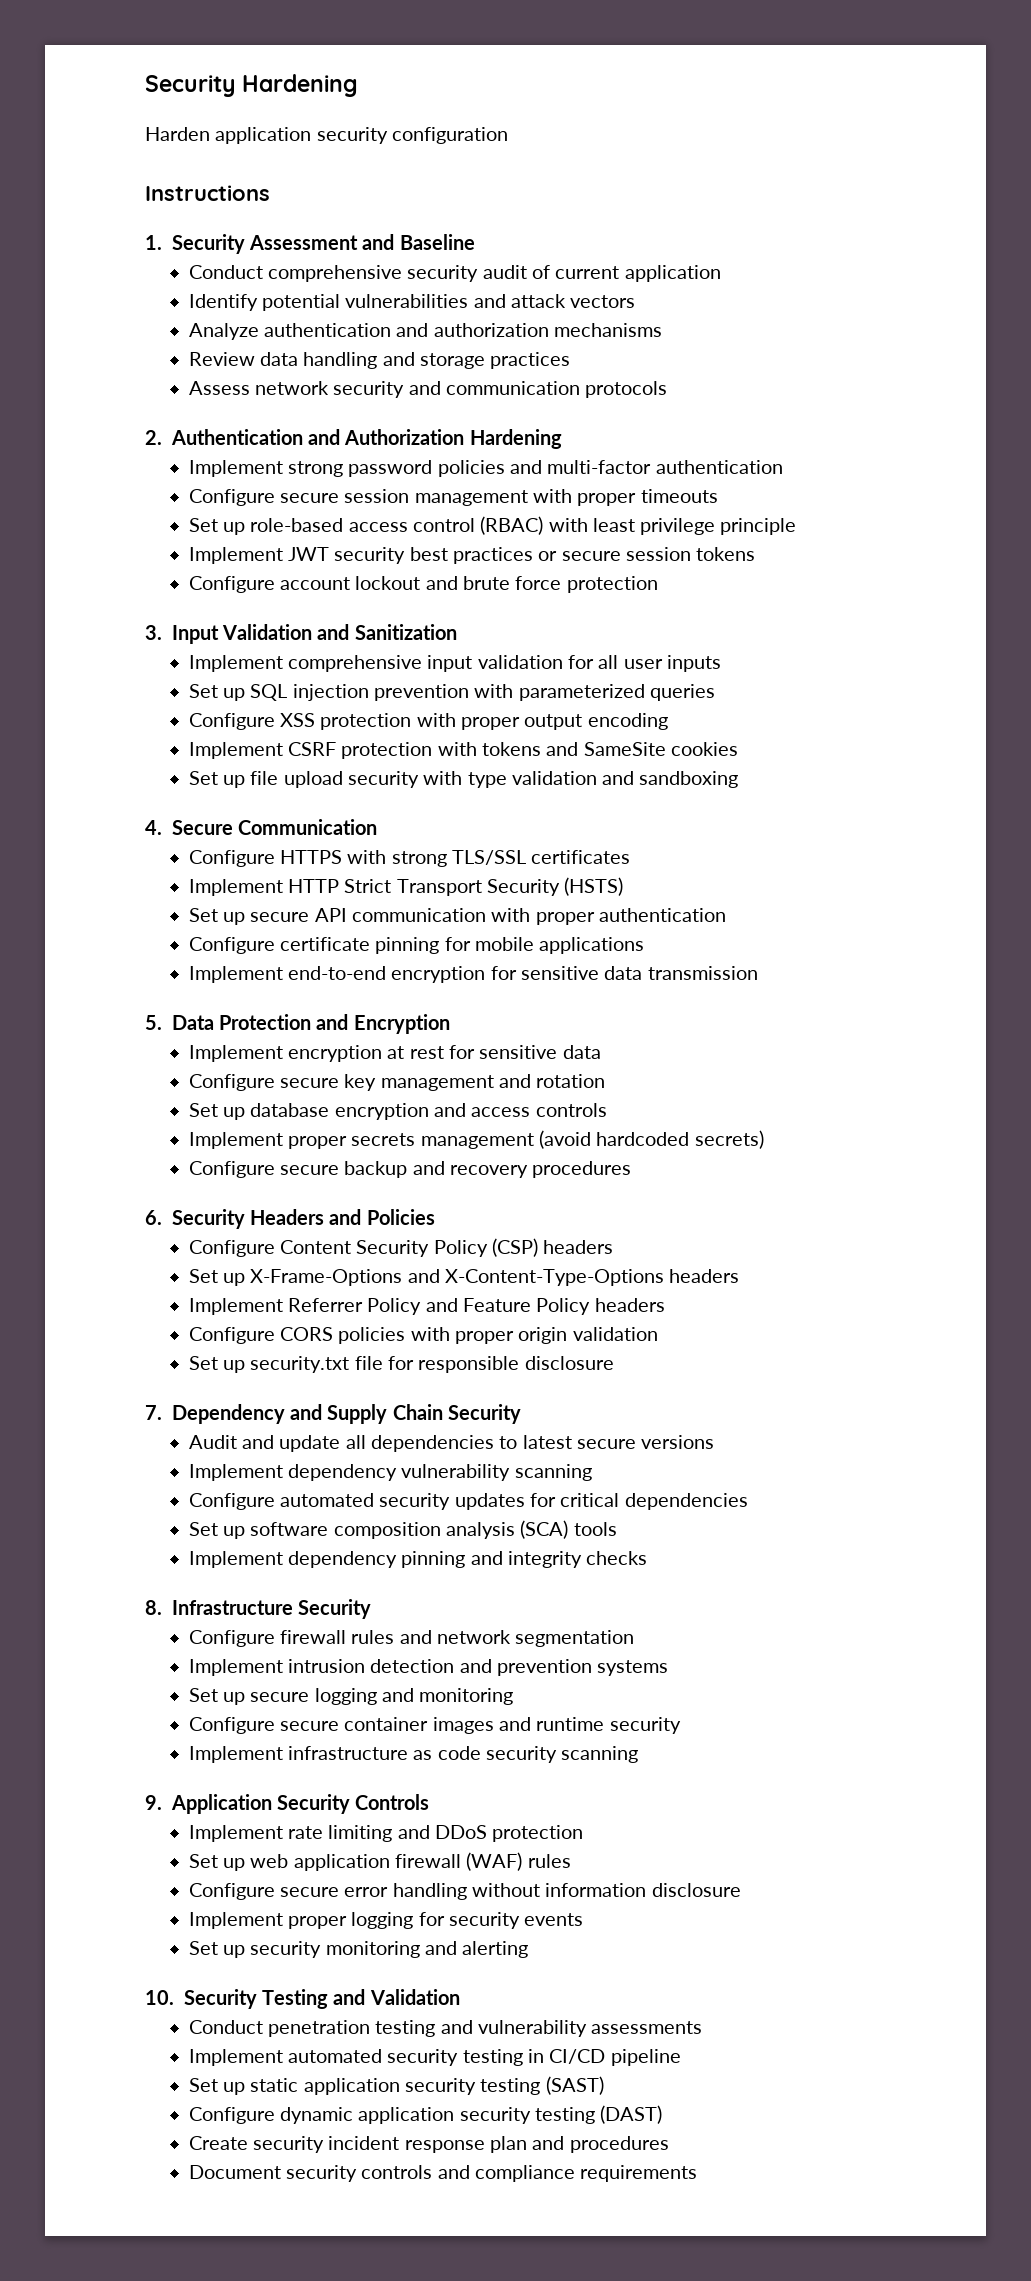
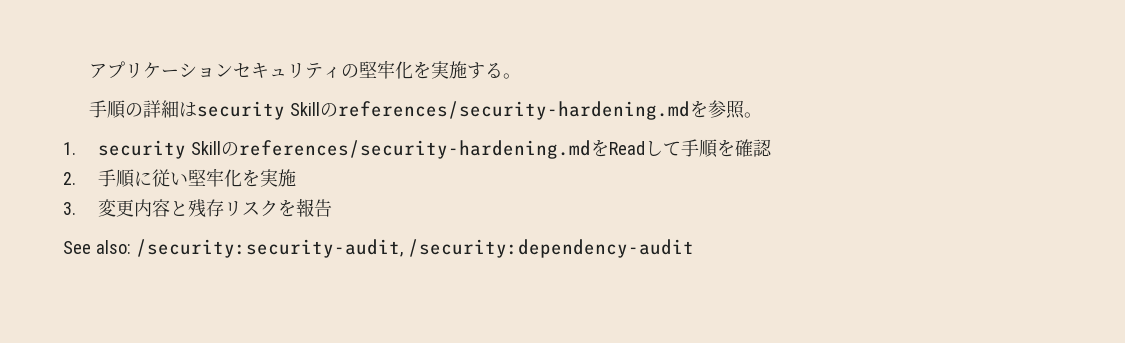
- Security Hardening
- Harden application security configuration
- Instructions
- 1. Security Assessment and Baseline
- Conduct comprehensive security audit of current application
- Identify potential vulnerabilities and attack vectors
- Analyze authentication and authorization mechanisms
- Review data handling and storage practices
- Assess network security and communication protocols
- 2. Authentication and Authorization Hardening
- Implement strong password policies and multi-factor authentication
- Configure secure session management with proper timeouts
- Set up role-based access control (RBAC) with least privilege principle
- Implement JWT security best practices or secure session tokens
- Configure account lockout and brute force protection
- 3. Input Validation and Sanitization
- Implement comprehensive input validation for all user inputs
- Set up SQL injection prevention with parameterized queries
- Configure XSS protection with proper output encoding
- Implement CSRF protection with tokens and SameSite cookies
- Set up file upload security with type validation and sandboxing
- 4. Secure Communication
- Configure HTTPS with strong TLS/SSL certificates
- Implement HTTP Strict Transport Security (HSTS)
- Set up secure API communication with proper authentication
- Configure certificate pinning for mobile applications
- Implement end-to-end encryption for sensitive data transmission
- 5. Data Protection and Encryption
- Implement encryption at rest for sensitive data
- Configure secure key management and rotation
- Set up database encryption and access controls
- Implement proper secrets management (avoid hardcoded secrets)
- Configure secure backup and recovery procedures
- 6. Security Headers and Policies
- Configure Content Security Policy (CSP) headers
- Set up X-Frame-Options and X-Content-Type-Options headers
- Implement Referrer Policy and Feature Policy headers
- Configure CORS policies with proper origin validation
- Set up security.txt file for responsible disclosure
- 7. Dependency and Supply Chain Security
- Audit and update all dependencies to latest secure versions
- Implement dependency vulnerability scanning
- Configure automated security updates for critical dependencies
- Set up software composition analysis (SCA) tools
- Implement dependency pinning and integrity checks
- 8. Infrastructure Security
- Configure firewall rules and network segmentation
- Implement intrusion detection and prevention systems
- Set up secure logging and monitoring
- Configure secure container images and runtime security
- Implement infrastructure as code security scanning
- 9. Application Security Controls
- Implement rate limiting and DDoS protection
- Set up web application firewall (WAF) rules
- Configure secure error handling without information disclosure
- Implement proper logging for security events
- Set up security monitoring and alerting
- 10. Security Testing and Validation
- Conduct penetration testing and vulnerability assessments
- Implement automated security testing in CI/CD pipeline
- Set up static application security testing (SAST)
- Configure dynamic application security testing (DAST)
- Create security incident response plan and procedures
- Document security controls and compliance requirements
+ アプリケーションセキュリティの堅牢化を実施する。
+ 手順の詳細はsecurity Skillのreferences/security-hardening.mdを参照。
+ 1. security Skillのreferences/security-hardening.mdをReadして手順を確認
+ 2.手順に従い堅牢化を実施
+ 3.変更内容と残存リスクを報告
+ See also: /security:security-audit, /security:dependency-audit

